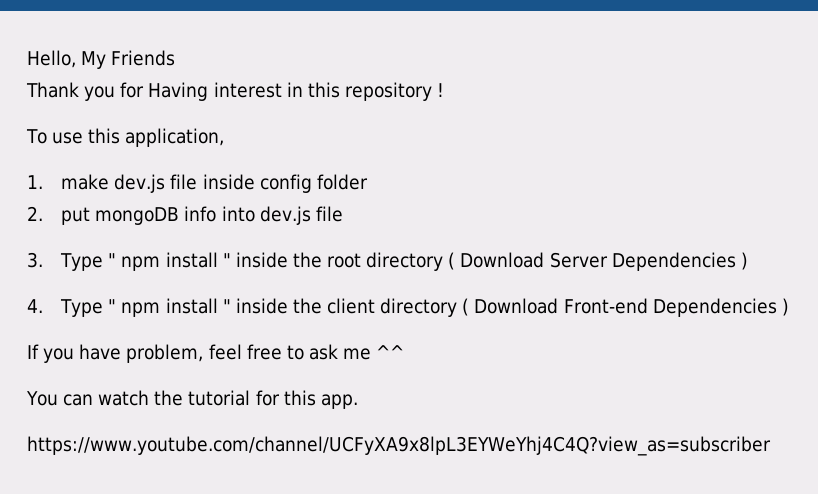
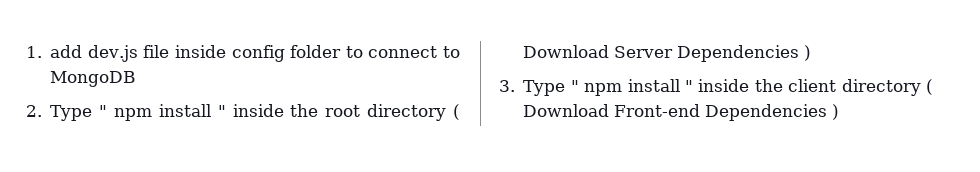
- Hello, My Friends
- Thank you for Having interest in this repository !
- To use this application,
- 1. make dev.js file inside config folder
- 2. put mongoDB info into dev.js file
- 3. Type " npm install " inside the root directory ( Download Server Dependencies )
+ 1. add dev.js file inside config folder to connect to MongoDB
+ 2. Type " npm install " inside the root directory ( Download Server Dependencies )
- 4. Type " npm install " inside the client directory ( Download Front-end Dependencies )
+ 3. Type " npm install " inside the client directory ( Download Front-end Dependencies )
- If you have problem, feel free to ask me ^^
- You can watch the tutorial for this app.
- https://www.youtube.com/channel/UCFyXA9x8lpL3EYWeYhj4C4Q?view_as=subscriber

